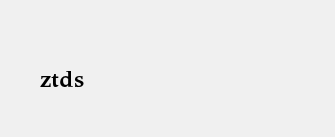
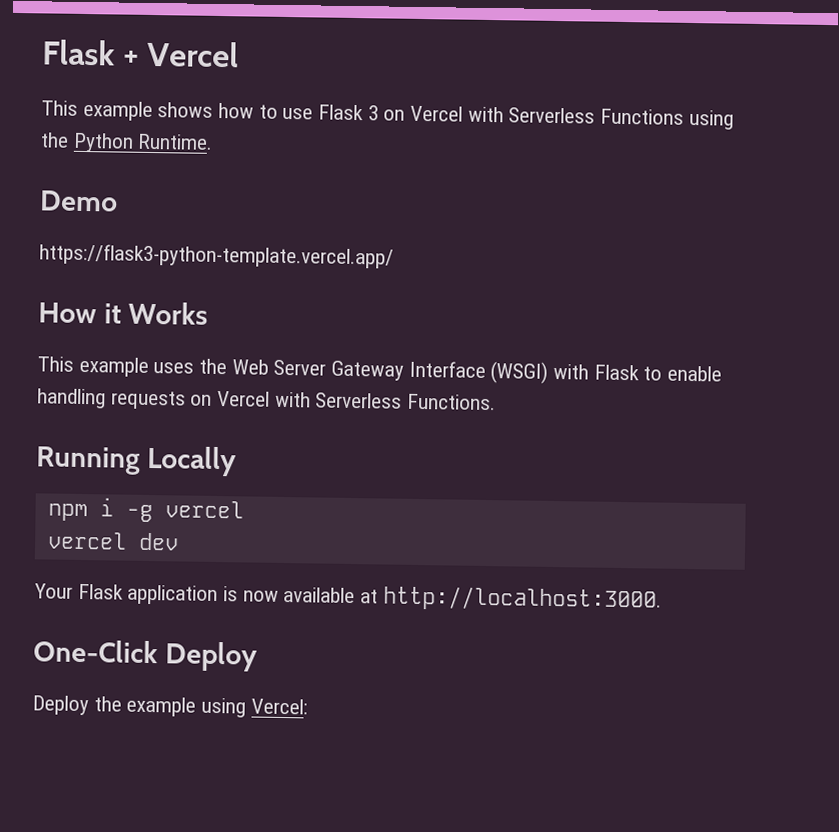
- ztds
+ Flask + Vercel
+ This example shows how to use Flask 3 on Vercel with Serverless Functions using the Python Runtime.
+ Demo
+ https://flask3-python-template.vercel.app/
+ How it Works
+ This example uses the Web Server Gateway Interface (WSGI) with Flask to enable handling requests on Vercel with Serverless Functions.
+ Running Locally
+ npm i -g vercel
+ vercel dev
+ Your Flask application is now available at http://localhost:3000.
+ One-Click Deploy
+ Deploy the example using Vercel:

